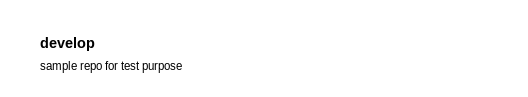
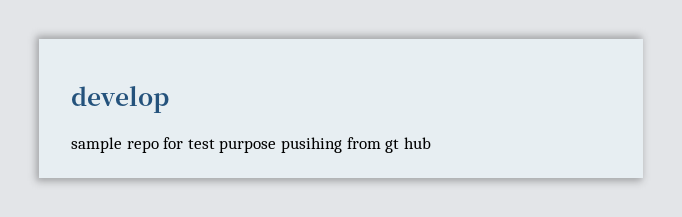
- sample repo for test purpose
+ sample repo for test purpose pusihing from gt hub

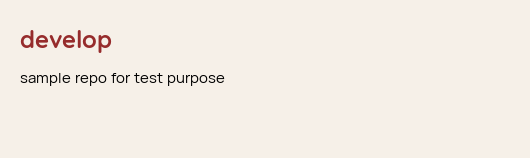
- sample repo for test purpose pusihing from gt hub
+ sample repo for test purpose

